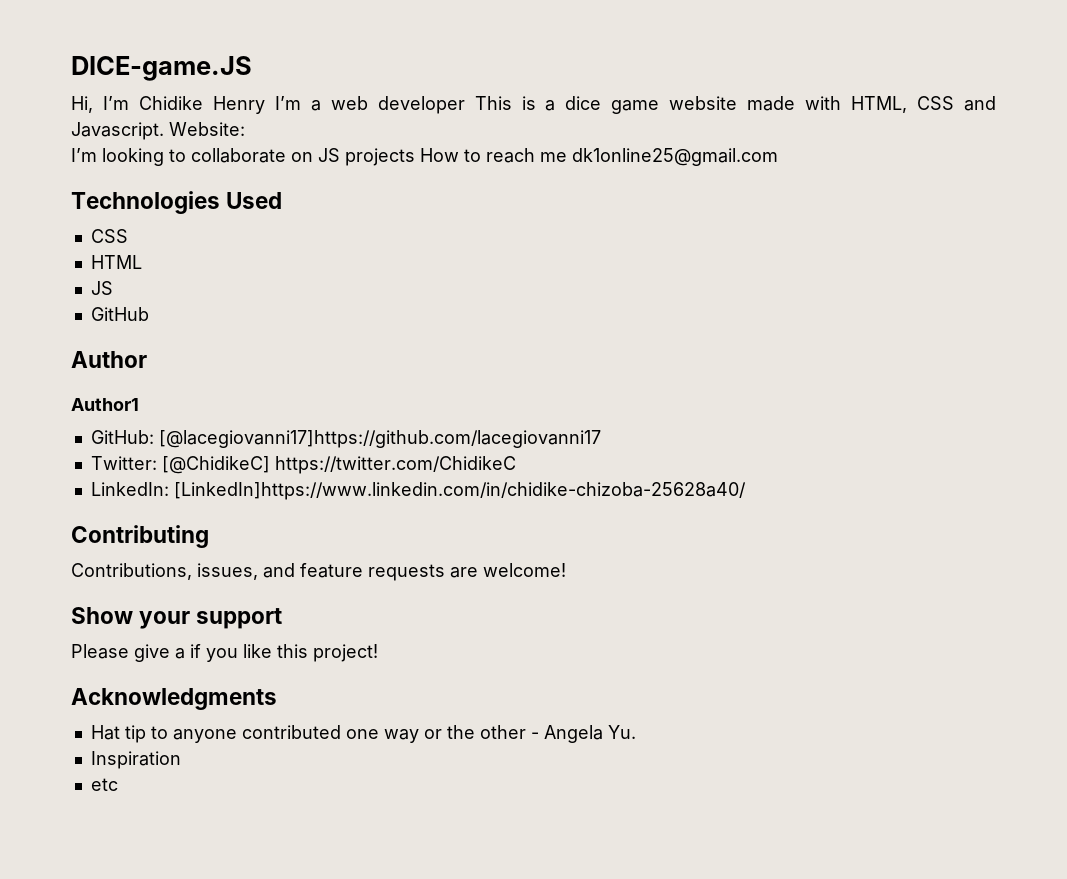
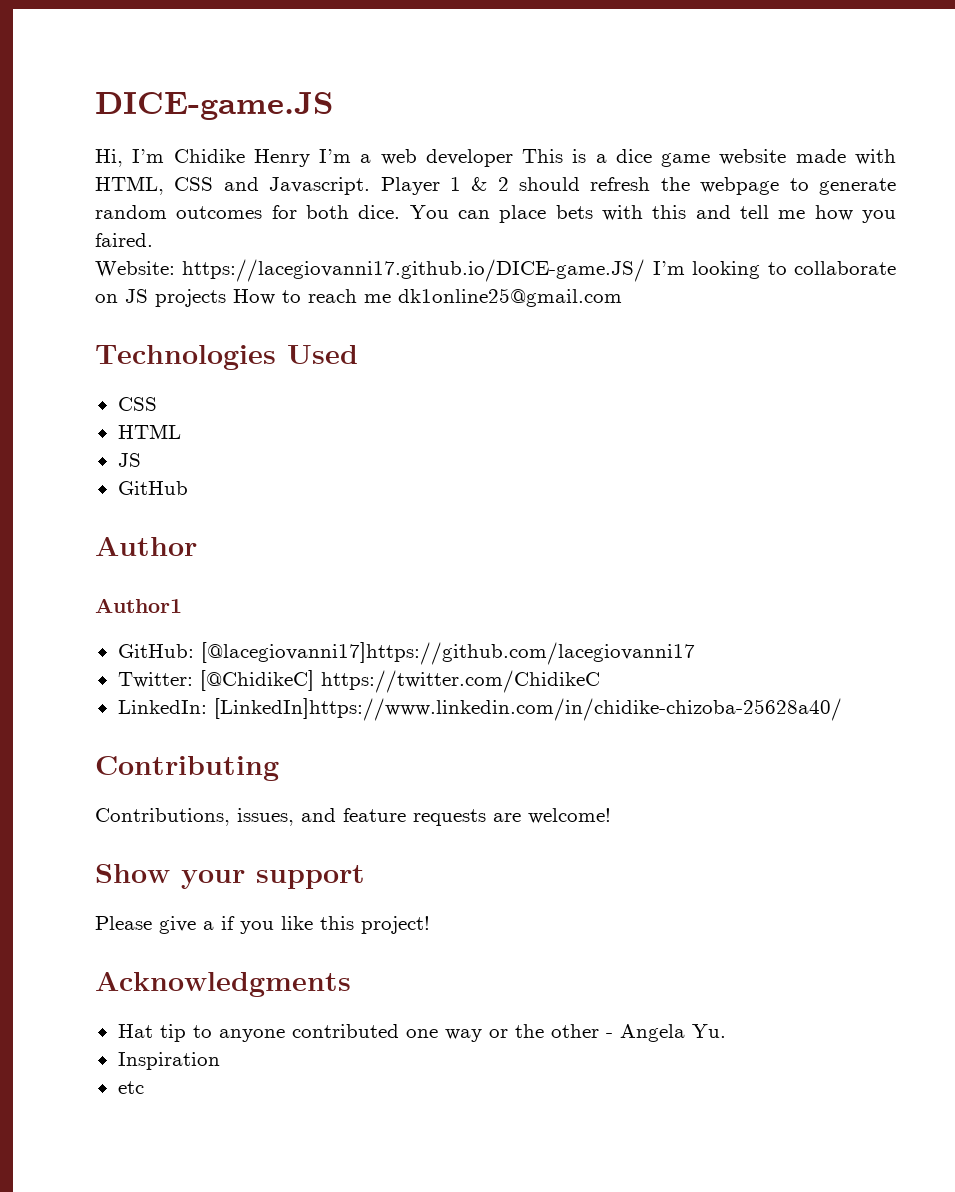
- Hi, I’m Chidike Henry I’m a web developer This is a dice game website made with HTML, CSS and Javascript. Website:
- I’m looking to collaborate on JS projects How to reach me dk1online25@gmail.com
+ Hi, I’m Chidike Henry I’m a web developer This is a dice game website made with HTML, CSS and Javascript. Player 1 & 2 should refresh the webpage to generate random outcomes for both dice. You can place bets with this and tell me how you faired.
+ Website: https://lacegiovanni17.github.io/DICE-game.JS/ I’m looking to collaborate on JS projects How to reach me dk1online25@gmail.com

